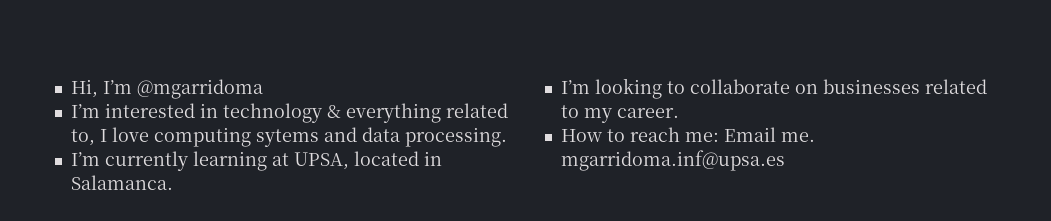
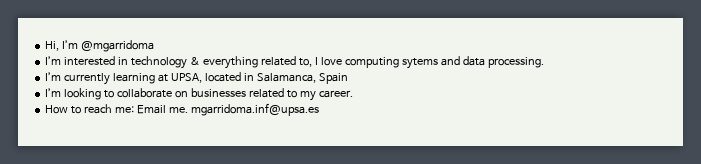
- I’m currently learning at UPSA, located in Salamanca.
+ I’m currently learning at UPSA, located in Salamanca, Spain

